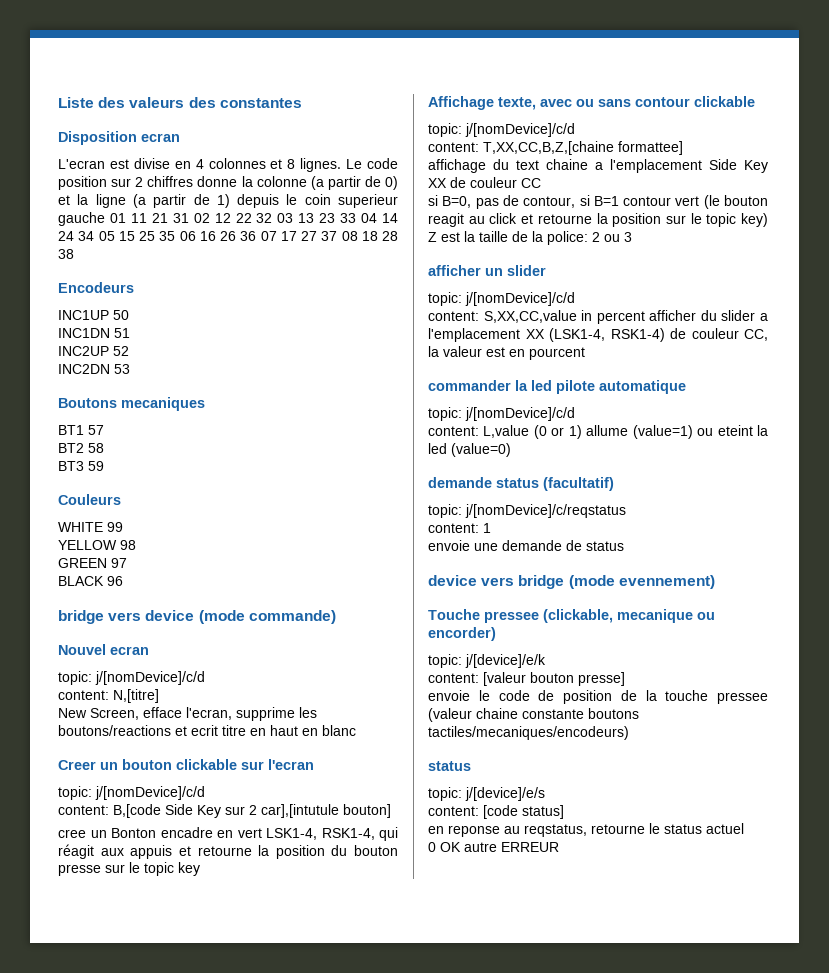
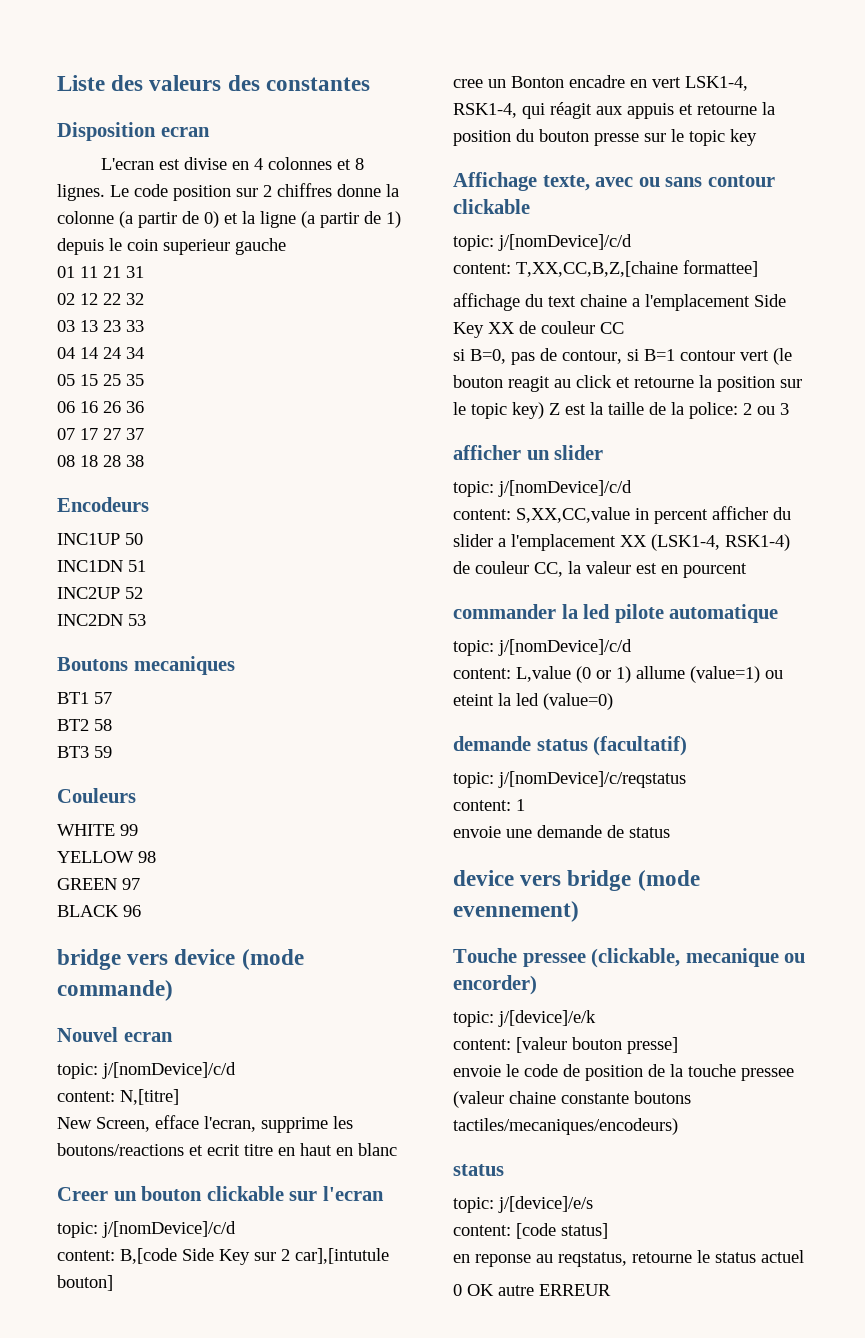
- Le code position sur 2 chiffres donne la colonne (a partir de 0) et la ligne (a partir de 1) depuis le coin superieur gauche 01 11 21 31 02 12 22 32 03 13 23 33 04 14 24 34 05 15 25 35 06 16 26 36 07 17 27 37 08 18 28 38
+ Le code position sur 2 chiffres donne la colonne (a partir de 0) et la ligne (a partir de 1) depuis le coin superieur gauche
+ 01 11 21 31
+ 02 12 22 32
+ 03 13 23 33
+ 04 14 24 34
+ 05 15 25 35
+ 06 16 26 36
+ 07 17 27 37
+ 08 18 28 38

